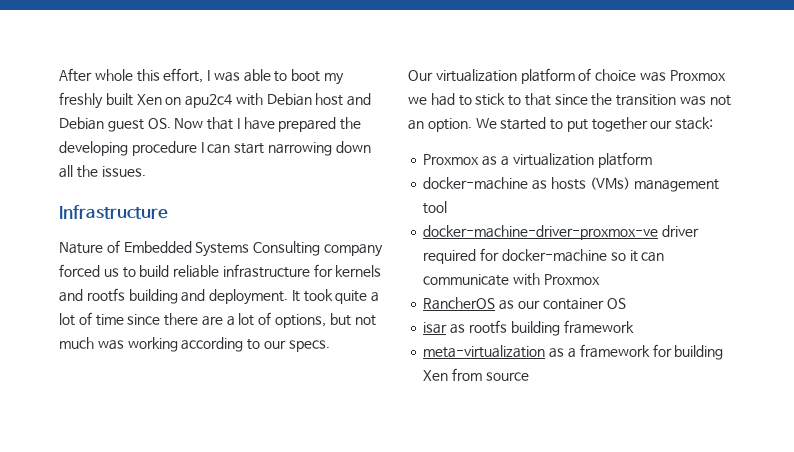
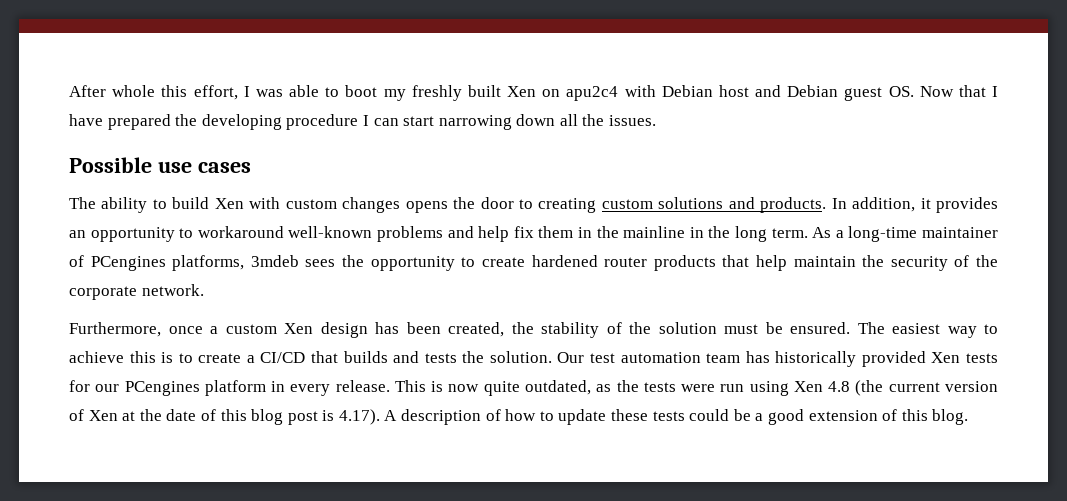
- Infrastructure
- Nature of Embedded Systems Consulting company forced us to build reliable infrastructure for kernels and rootfs building and deployment. It took quite a lot of time since there are a lot of options, but not much was working according to our specs.
- Our virtualization platform of choice was Proxmox we had to stick to that since the transition was not an option. We started to put together our stack:
- Proxmox as a virtualization platform
- docker-machine as hosts (VMs) management tool
- docker-machine-driver-proxmox-ve driver required for docker-machine so it can communicate with Proxmox
- RancherOS as our container OS
- isar as rootfs building framework
- meta-virtualization as a framework for building Xen from source
+ Possible use cases
+ The ability to build Xen with custom changes opens the door to creating custom solutions and products. In addition, it provides an opportunity to workaround well-known problems and help fix them in the mainline in the long term. As a long-time maintainer of PCengines platforms, 3mdeb sees the opportunity to create hardened router products that help maintain the security of the corporate network.
+ Furthermore, once a custom Xen design has been created, the stability of the solution must be ensured. The easiest way to achieve this is to create a CI/CD that builds and tests the solution. Our test automation team has historically provided Xen tests for our PCengines platform in every release. This is now quite outdated, as the tests were run using Xen 4.8 (the current version of Xen at the date of this blog post is 4.17). A description of how to update these tests could be a good extension of this blog.

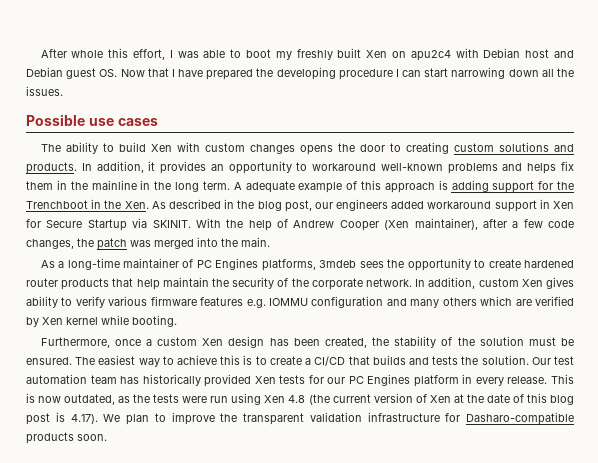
- In addition, it provides an opportunity to workaround well-known problems and help fix them in the mainline in the long term. As a long-time maintainer of PCengines platforms, 3mdeb sees the opportunity to create hardened router products that help maintain the security of the corporate network.
+ In addition, it provides an opportunity to workaround well-known problems and helps fix them in the mainline in the long term. A adequate example of this approach is adding support for the Trenchboot in the Xen. As described in the blog post, our engineers added workaround support in Xen for Secure Startup via SKINIT. With the help of Andrew Cooper (Xen maintainer), after a few code changes, the patch was merged into the main.
+ As a long-time maintainer of PC Engines platforms, 3mdeb sees the opportunity to create hardened router products that help maintain the security of the corporate network. In addition, custom Xen gives ability to verify various firmware features e.g. IOMMU configuration and many others which are verified by Xen kernel while booting.
- Our test automation team has historically provided Xen tests for our PCengines platform in every release.
+ Our test automation team has historically provided Xen tests for our PC Engines platform in every release.
- This is now quite outdated, as the tests were run using Xen 4.8 (the current version of Xen at the date of this blog post is 4.17). A description of how to update these tests could be a good extension of this blog.
+ This is now outdated, as the tests were run using Xen 4.8 (the current version of Xen at the date of this blog post is 4.17). We plan to improve the transparent validation infrastructure for Dasharo-compatible products soon.

